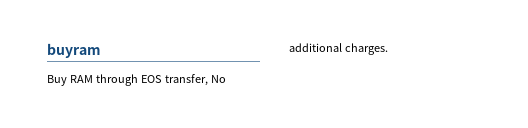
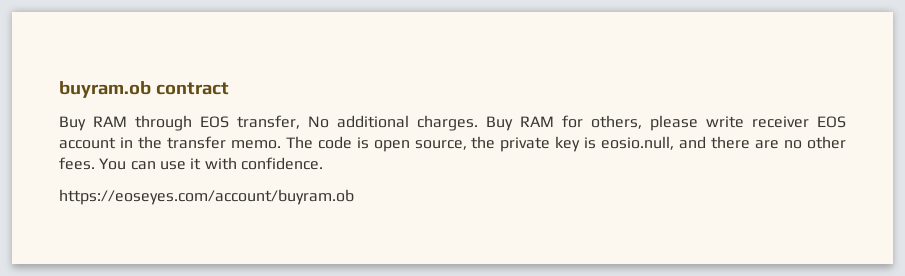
- buyram
+ buyram.ob contract
+ Buy RAM for others, please write receiver EOS account in the transfer memo. The code is open source, the private key is eosio.null, and there are no other fees. You can use it with confidence.
+ https://eoseyes.com/account/buyram.ob

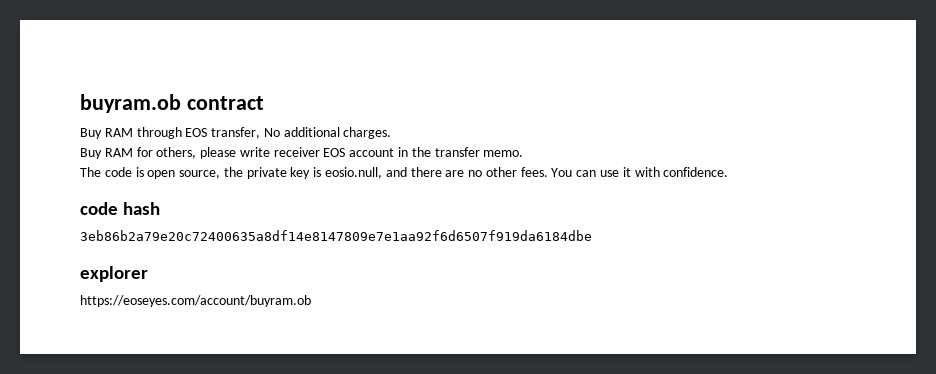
- Buy RAM through EOS transfer, No additional charges. Buy RAM for others, please write receiver EOS account in the transfer memo. The code is open source, the private key is eosio.null, and there are no other fees.
+ Buy RAM through EOS transfer, No additional charges.
+ Buy RAM for others, please write receiver EOS account in the transfer memo.
+ The code is open source, the private key is eosio.null, and there are no other fees.
+ code hash
+ 3eb86b2a79e20c72400635a8df14e8147809e7e1aa92f6d6507f919da6184dbe
+ explorer

